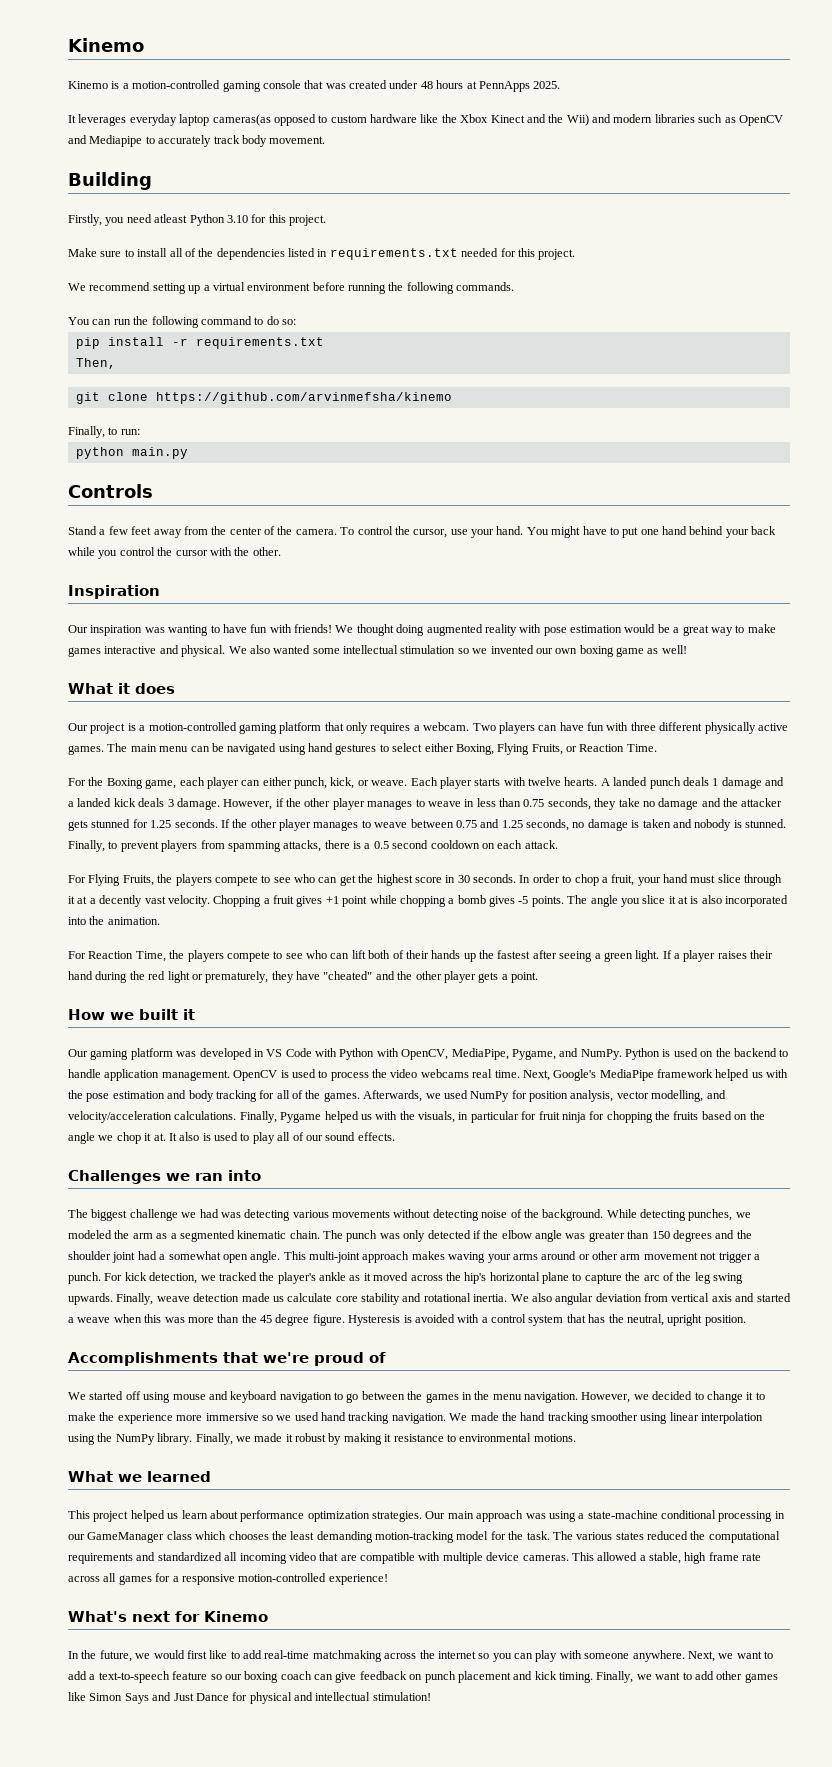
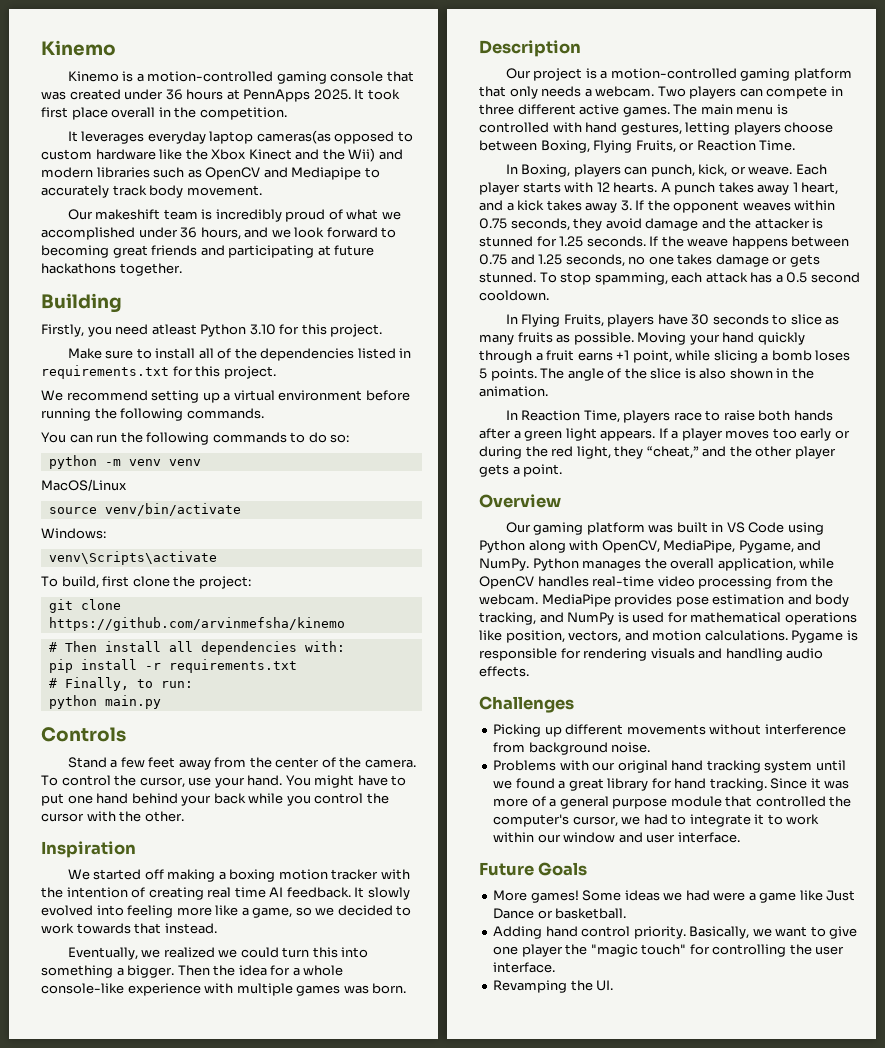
- Kinemo is a motion-controlled gaming console that was created under 48 hours at PennApps 2025.
+ Kinemo is a motion-controlled gaming console that was created under 36 hours at PennApps 2025. It took first place overall in the competition.
+ Our makeshift team is incredibly proud of what we accomplished under 36 hours, and we look forward to becoming great friends and participating at future hackathons together.
- Make sure to install all of the dependencies listed in requirements.txt needed for this project.
+ Make sure to install all of the dependencies listed in requirements.txt for this project.
- You can run the following command to do so:
+ You can run the following commands to do so:
+ python -m venv venv
+ MacOS/Linux
+ source venv/bin/activate
+ Windows:
+ venv\Scripts\activate
+ To build, first clone the project:
+ git clone https://github.com/arvinmefsha/kinemo
+ # Then install all dependencies with:
- Then,
- git clone https://github.com/arvinmefsha/kinemo
- Finally, to run:
+ # Finally, to run:
- Our inspiration was wanting to have fun with friends! We thought doing augmented reality with pose estimation would be a great way to make games interactive and physical. We also wanted some intellectual stimulation so we invented our own boxing game as well!
- What it does
+ We started off making a boxing motion tracker with the intention of creating real time AI feedback. It slowly evolved into feeling more like a game, so we decided to work towards that instead.
+ Eventually, we realized we could turn this into something a bigger. Then the idea for a whole console-like experience with multiple games was born.
+ Description
- Our project is a motion-controlled gaming platform that only requires a webcam.
+ Our project is a motion-controlled gaming platform that only needs a webcam.
- Two players can have fun with three different physically active games.
+ Two players can compete in three different active games.
- The main menu can be navigated using hand gestures to select either Boxing, Flying Fruits, or Reaction Time.
+ The main menu is controlled with hand gestures, letting players choose between Boxing, Flying Fruits, or Reaction Time.
- For the Boxing game, each player can either punch, kick, or weave.
+ In Boxing, players can punch, kick, or weave.
- Each player starts with twelve hearts.
+ Each player starts with 12 hearts.
- A landed punch deals 1 damage and a landed kick deals 3 damage. However, if the other player manages to weave in less than 0.75 seconds, they take no damage and the attacker gets stunned for 1.25 seconds.
+ A punch takes away 1 heart, and a kick takes away 3. If the opponent weaves within 0.75 seconds, they avoid damage and the attacker is stunned for 1.25 seconds.
- If the other player manages to weave between 0.75 and 1.25 seconds, no damage is taken and nobody is stunned. Finally, to prevent players from spamming attacks, there is a 0.5 second cooldown on each attack.
- For Flying Fruits, the players compete to see who can get the highest score in 30 seconds. In order to chop a fruit, your hand must slice through it at a decently vast velocity. Chopping a fruit gives +1 point while chopping a bomb gives -5 points. The angle you slice it at is also incorporated into the animation.
+ If the weave happens between 0.75 and 1.25 seconds, no one takes damage or gets stunned. To stop spamming, each attack has a 0.5 second cooldown.
+ In Flying Fruits, players have 30 seconds to slice as many fruits as possible. Moving your hand quickly through a fruit earns +1 point, while slicing a bomb loses 5 points. The angle of the slice is also shown in the animation.
- For Reaction Time, the players compete to see who can lift both of their hands up the fastest after seeing a green light. If a player raises their hand during the red light or prematurely, they have "cheated" and the other player gets a point.
+ In Reaction Time, players race to raise both hands after a green light appears. If a player moves too early or during the red light, they “cheat,” and the other player gets a point.
- How we built it
+ Overview
- Our gaming platform was developed in VS Code with Python with OpenCV, MediaPipe, Pygame, and NumPy.
+ Our gaming platform was built in VS Code using Python along with OpenCV, MediaPipe, Pygame, and NumPy.
- Python is used on the backend to handle application management. OpenCV is used to process the video webcams real time. Next, Google's MediaPipe framework helped us with the pose estimation and body tracking for all of the games. Afterwards, we used NumPy for position analysis, vector modelling, and velocity/acceleration calculations. Finally, Pygame helped us with the visuals, in particular for fruit ninja for chopping the fruits based on the angle we chop it at. It also is used to play all of our sound effects.
- Challenges we ran into
- The biggest challenge we had was detecting various movements without detecting noise of the background. While detecting punches, we modeled the arm as a segmented kinematic chain. The punch was only detected if the elbow angle was greater than 150 degrees and the shoulder joint had a somewhat open angle. This multi-joint approach makes waving your arms around or other arm movement not trigger a punch. For kick detection, we tracked the player's ankle as it moved across the hip's horizontal plane to capture the arc of the leg swing upwards. Finally, weave detection made us calculate core stability and rotational inertia. We also angular deviation from vertical axis and started a weave when this was more than the 45 degree figure. Hysteresis is avoided with a control system that has the neutral, upright position.
- Accomplishments that we're proud of
- We started off using mouse and keyboard navigation to go between the games in the menu navigation. However, we decided to change it to make the experience more immersive so we used hand tracking navigation. We made the hand tracking smoother using linear interpolation using the NumPy library. Finally, we made it robust by making it resistance to environmental motions.
- What we learned
- This project helped us learn about performance optimization strategies. Our main approach was using a state-machine conditional processing in our GameManager class which chooses the least demanding motion-tracking model for the task. The various states reduced the computational requirements and standardized all incoming video that are compatible with multiple device cameras. This allowed a stable, high frame rate across all games for a responsive motion-controlled experience!
- What's next for Kinemo
- In the future, we would first like to add real-time matchmaking across the internet so you can play with someone anywhere. Next, we want to add a text-to-speech feature so our boxing coach can give feedback on punch placement and kick timing. Finally, we want to add other games like Simon Says and Just Dance for physical and intellectual stimulation!
+ Python manages the overall application, while OpenCV handles real-time video processing from the webcam. MediaPipe provides pose estimation and body tracking, and NumPy is used for mathematical operations like position, vectors, and motion calculations. Pygame is responsible for rendering visuals and handling audio effects.
+ Challenges
+ Picking up different movements without interference from background noise.
+ Problems with our original hand tracking system until we found a great library for hand tracking. Since it was more of a general purpose module that controlled the computer's cursor, we had to integrate it to work within our window and user interface.
+ Future Goals
+ More games! Some ideas we had were a game like Just Dance or basketball.
+ Adding hand control priority. Basically, we want to give one player the "magic touch" for controlling the user interface.
+ Revamping the UI.

